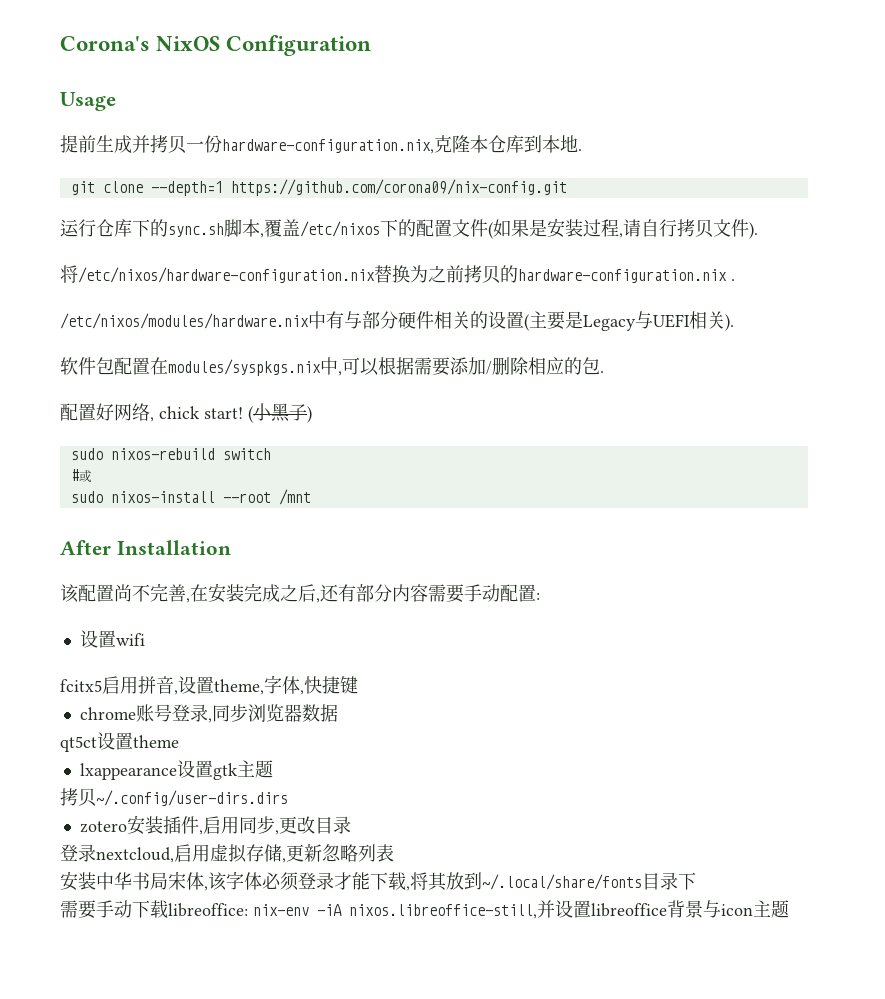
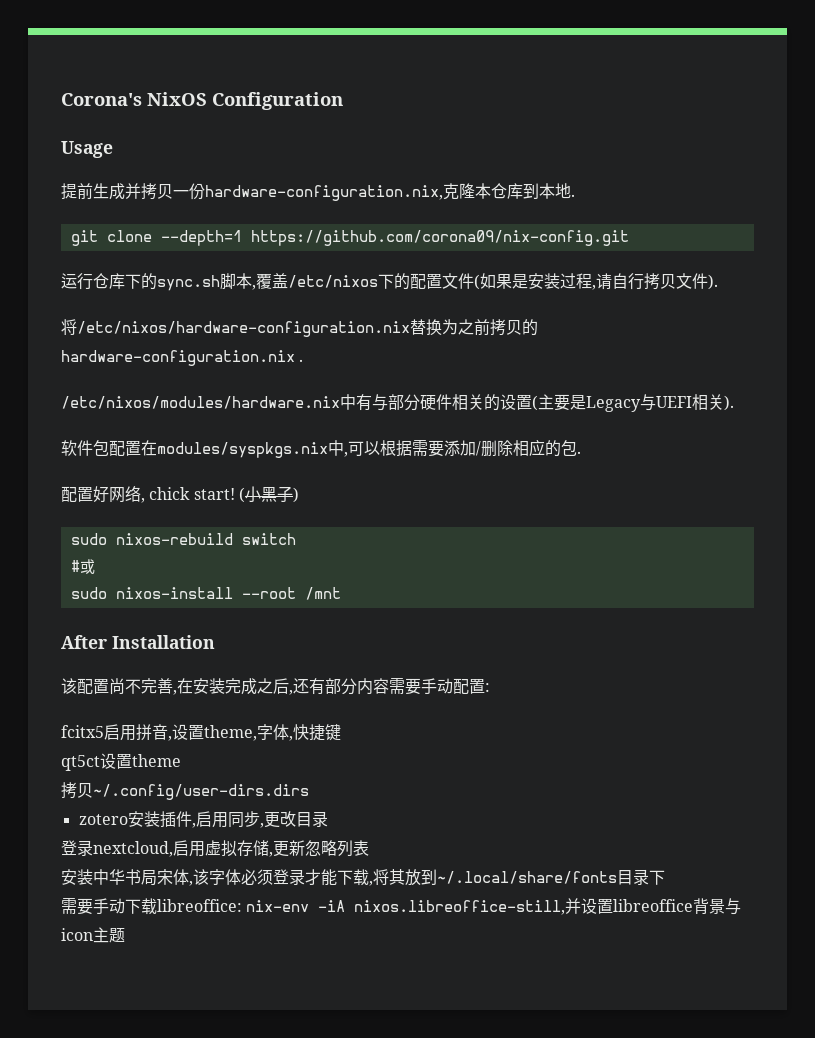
- 设置wifi
- chrome账号登录,同步浏览器数据
- lxappearance设置gtk主题

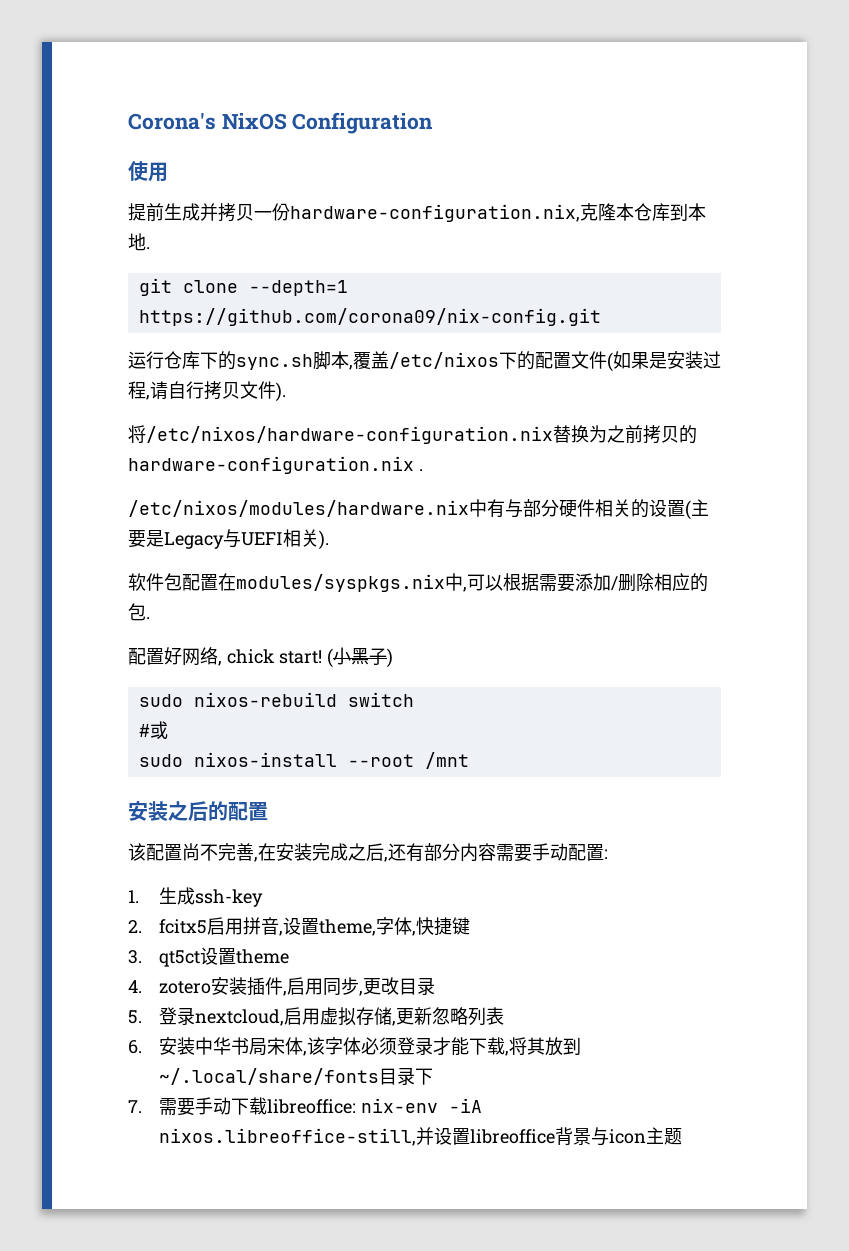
- Usage
+ 使用
- After Installation
+ 安装之后的配置
- fcitx5启用拼音,设置theme,字体,快捷键
+ 1.生成ssh-key
+ 2. fcitx5启用拼音,设置theme,字体,快捷键
- qt5ct设置theme
+ 3. qt5ct设置theme
- 拷贝~/.config/user-dirs.dirs
- zotero安装插件,启用同步,更改目录
+ 4. zotero安装插件,启用同步,更改目录
- 登录nextcloud,启用虚拟存储,更新忽略列表
+ 5.登录nextcloud,启用虚拟存储,更新忽略列表
- 安装中华书局宋体,该字体必须登录才能下载,将其放到~/.local/share/fonts目录下
+ 6.安装中华书局宋体,该字体必须登录才能下载,将其放到~/.local/share/fonts目录下
- 需要手动下载libreoffice: nix-env -iA nixos.libreoffice-still,并设置libreoffice背景与icon主题
+ 7.需要手动下载libreoffice: nix-env -iA nixos.libreoffice-still,并设置libreoffice背景与icon主题

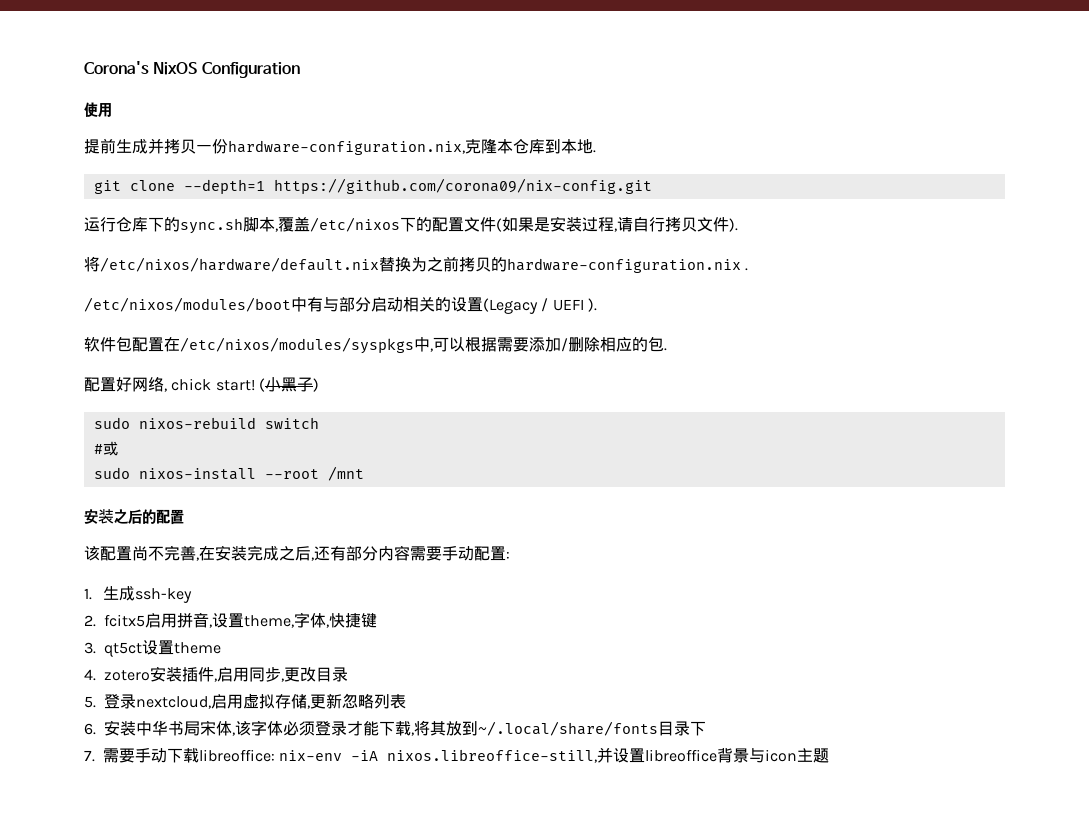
- 将/etc/nixos/hardware-configuration.nix替换为之前拷贝的hardware-configuration.nix .
+ 将/etc/nixos/hardware/default.nix替换为之前拷贝的hardware-configuration.nix .
- /etc/nixos/modules/hardware.nix中有与部分硬件相关的设置(主要是Legacy与UEFI相关).
+ /etc/nixos/modules/boot中有与部分启动相关的设置(Legacy / UEFI ).
- 软件包配置在modules/syspkgs.nix中,可以根据需要添加/删除相应的包.
+ 软件包配置在/etc/nixos/modules/syspkgs中,可以根据需要添加/删除相应的包.

